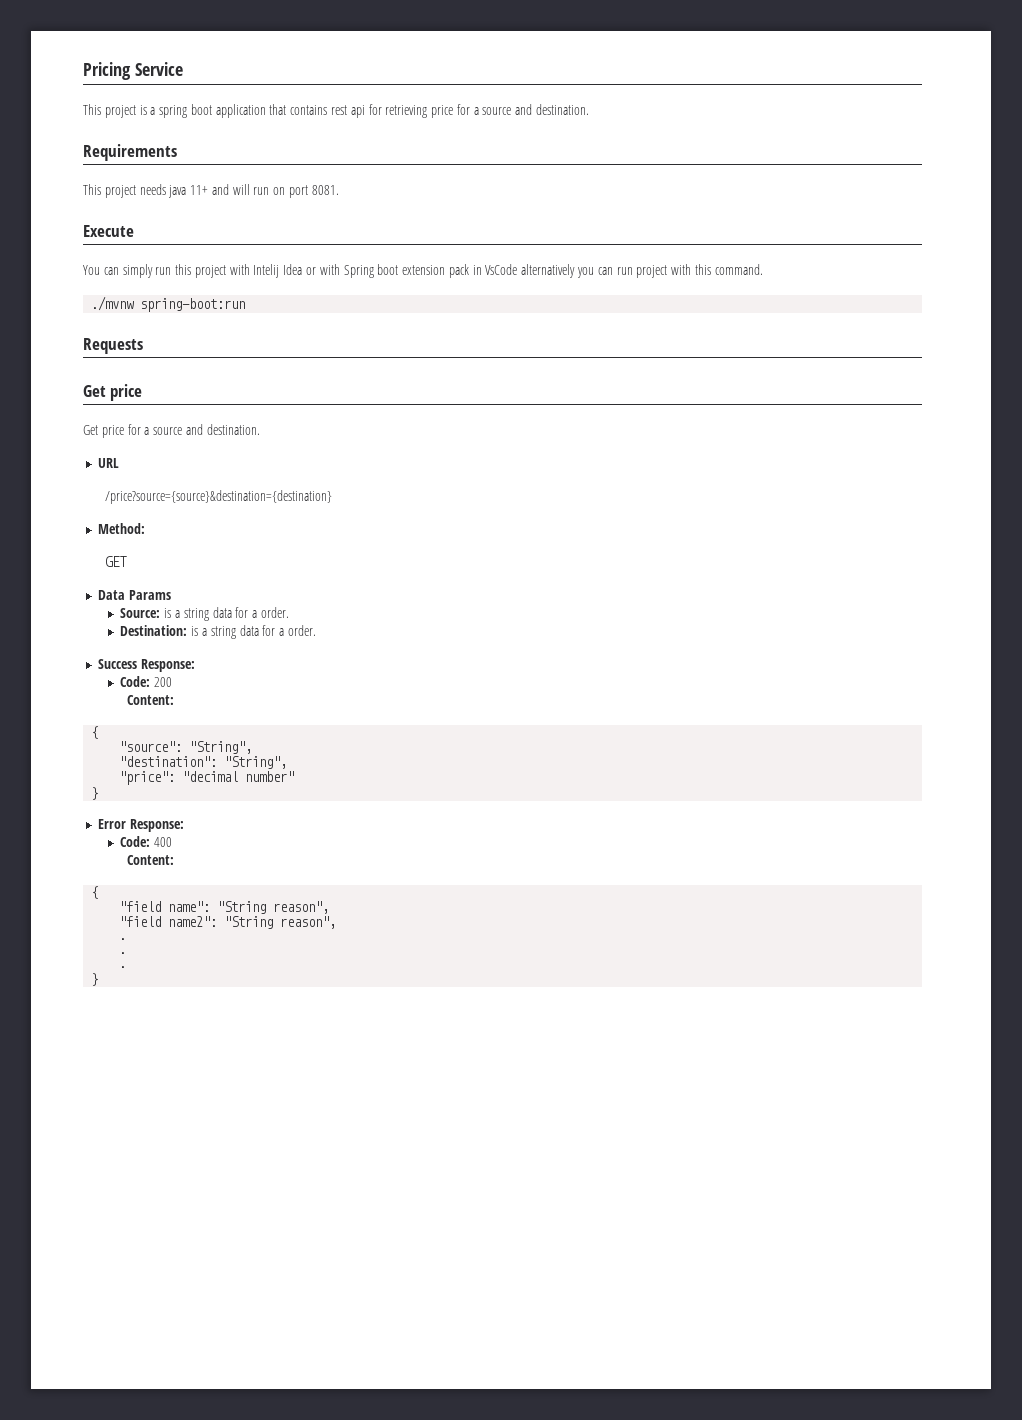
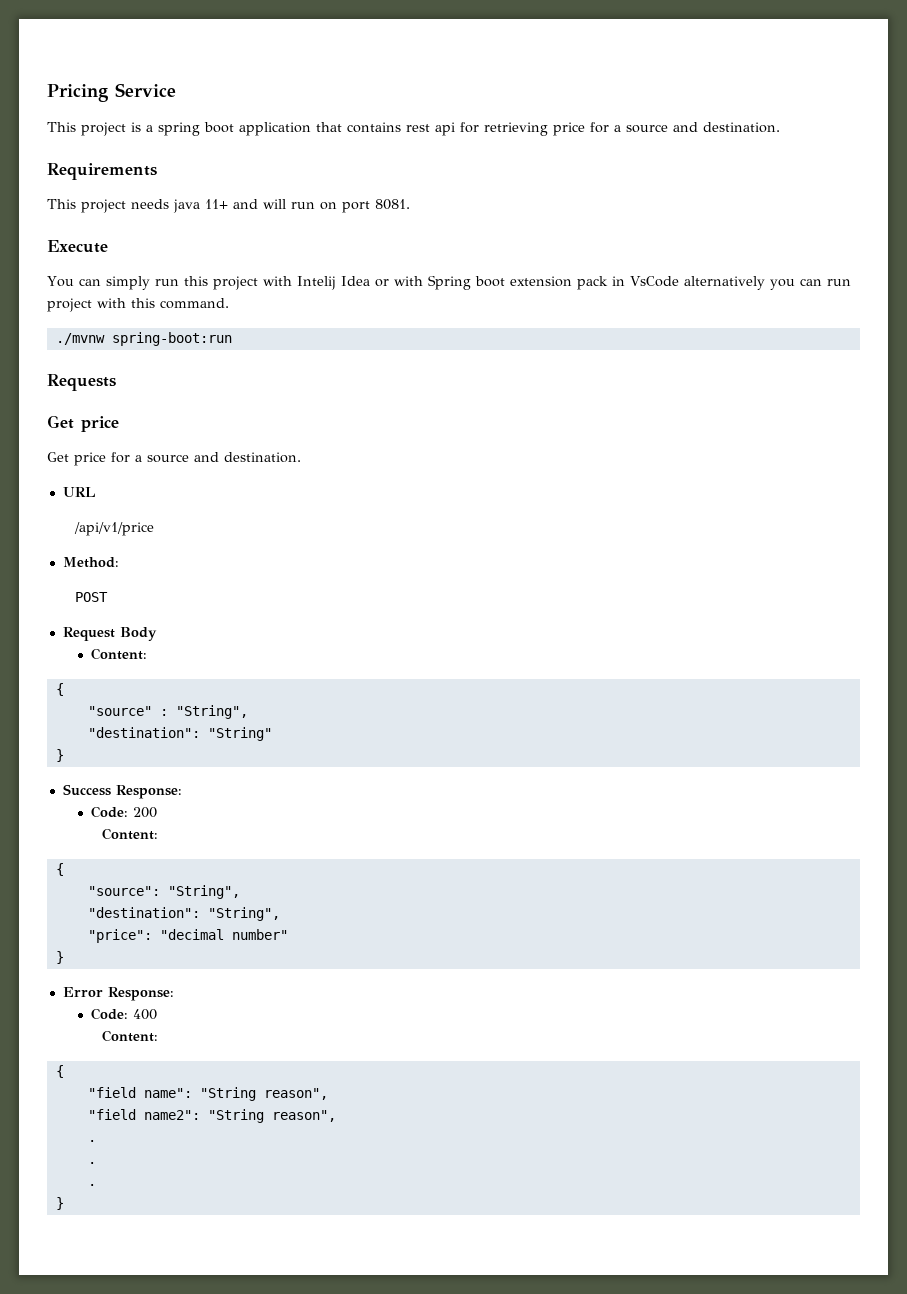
- /price?source={source}&destination={destination}
+ /api/v1/price
- GET
- Data Params
- Source: is a string data for a order.
- Destination: is a string data for a order.
+ POST
+ Request Body
+ Content:
+ {
+ "source" : "String",
+ "destination": "String"
+ }

